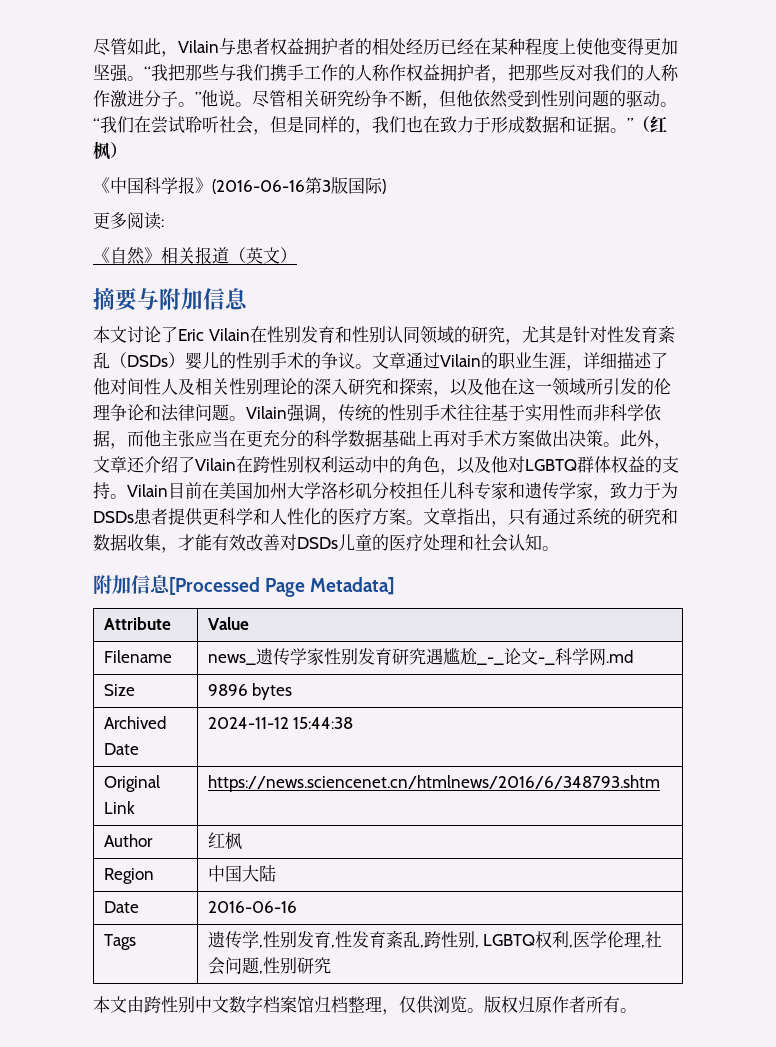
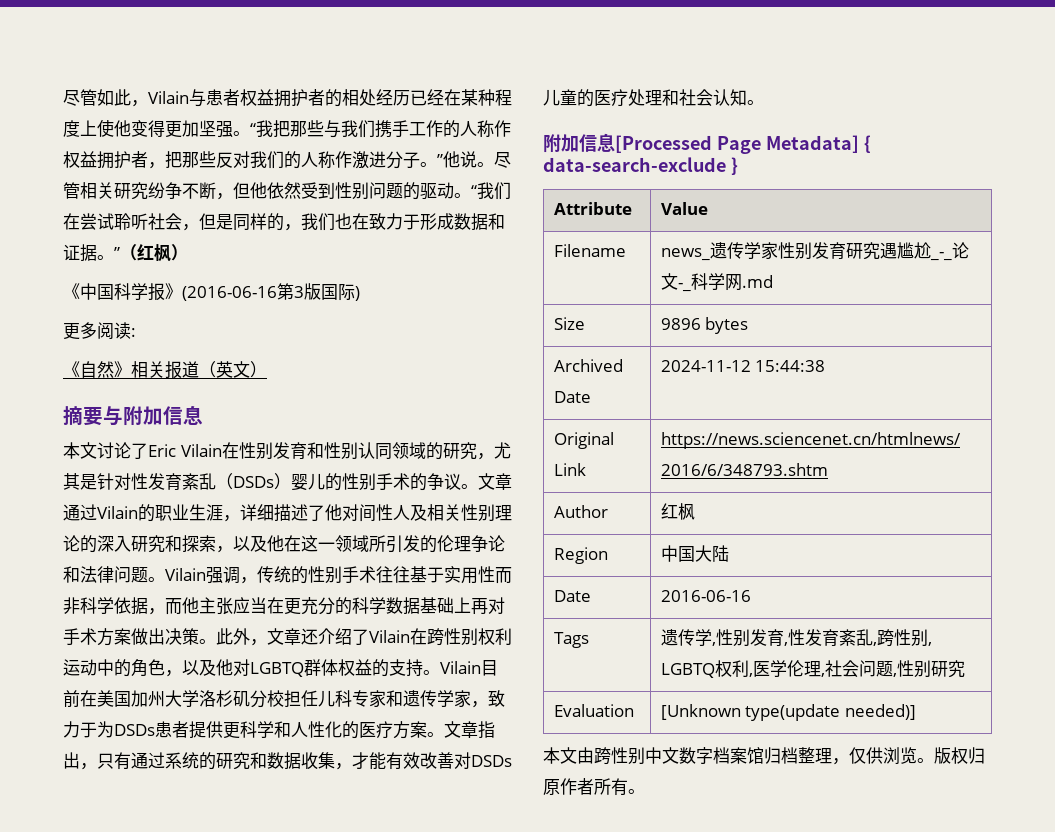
- 附加信息[Processed Page Metadata]
+ 附加信息[Processed Page Metadata] { data-search-exclude }
+ Evaluation | [Unknown type(update needed)]

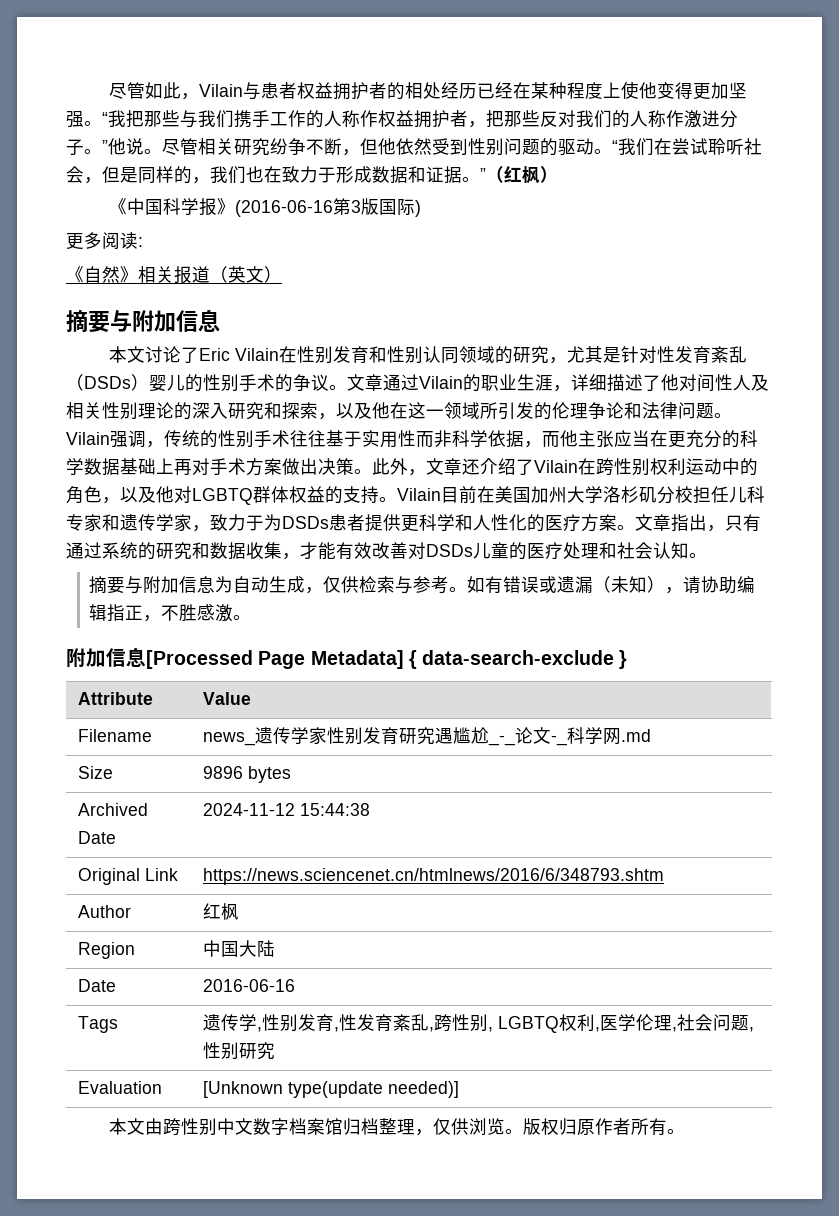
+ 摘要与附加信息为自动生成，仅供检索与参考。如有错误或遗漏（未知），请协助编辑指正，不胜感激。

